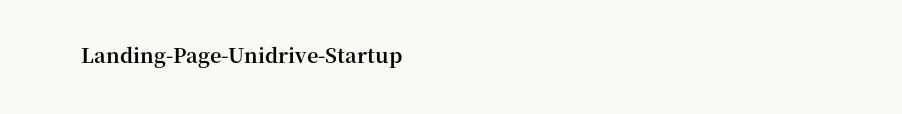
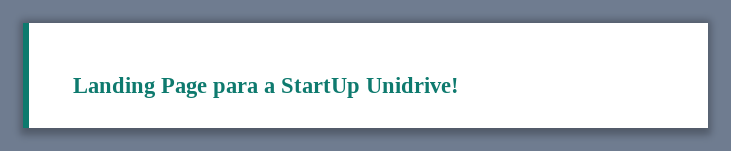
- Landing-Page-Unidrive-Startup
+ Landing Page para a StartUp Unidrive!

